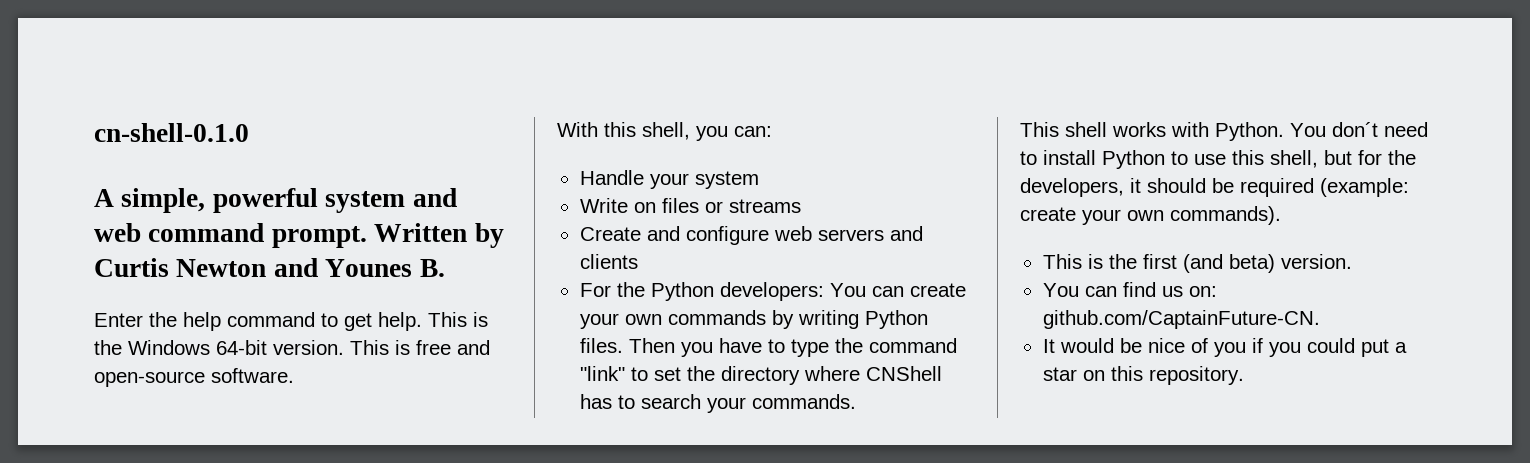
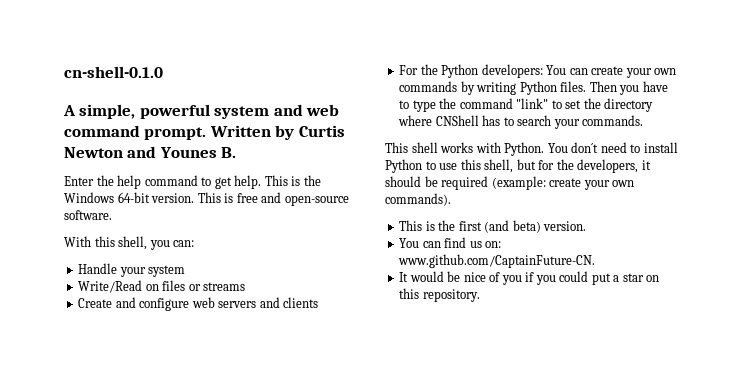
- Write on files or streams
+ Write/Read on files or streams
- You can find us on: github.com/CaptainFuture-CN.
+ You can find us on: www.github.com/CaptainFuture-CN.

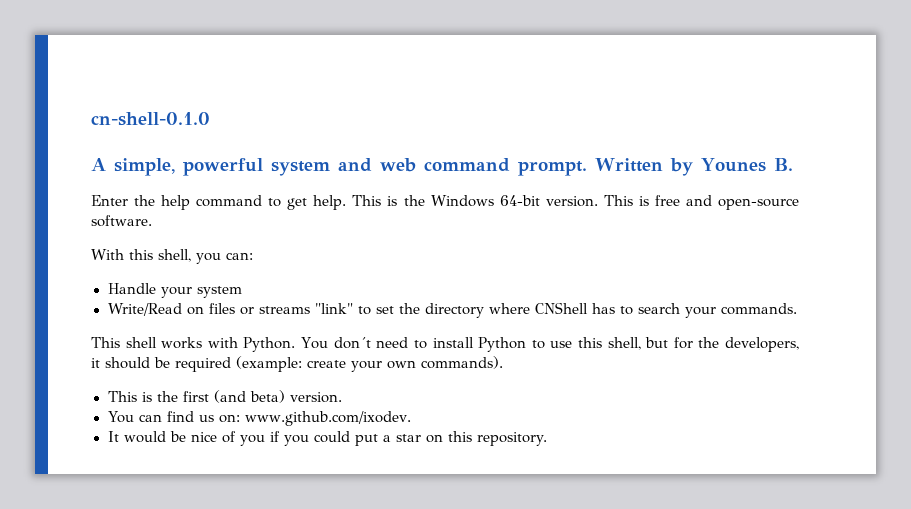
- Written by Curtis Newton and Younes B.
+ Written by Younes B.
- Write/Read on files or streams
- Create and configure web servers and clients
- For the Python developers: You can create your own commands by writing Python files. Then you have to type the command "link" to set the directory where CNShell has to search your commands.
+ Write/Read on files or streams "link" to set the directory where CNShell has to search your commands.
- You can find us on: www.github.com/CaptainFuture-CN.
+ You can find us on: www.github.com/ixodev.

